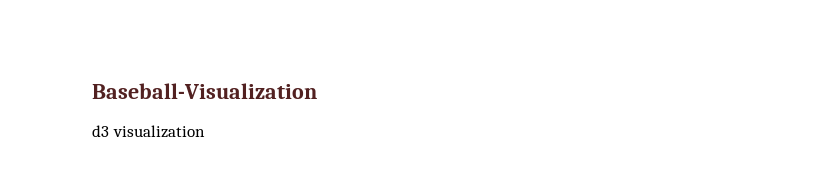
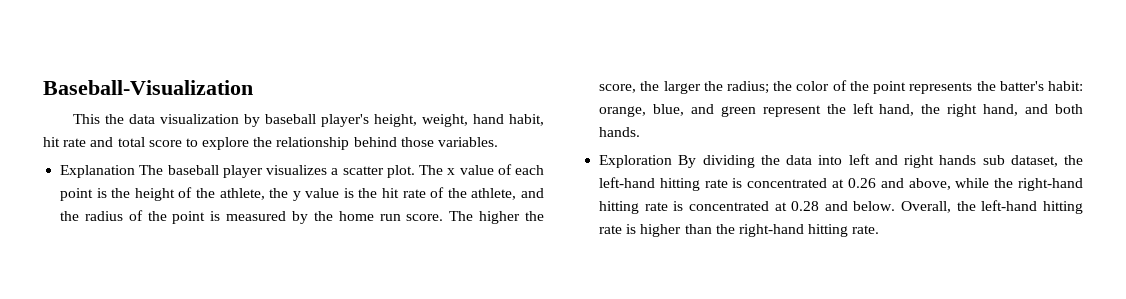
- d3 visualization
+ This the data visualization by baseball player's height, weight, hand habit, hit rate and total score to explore the relationship behind those variables.
+ Explanation The baseball player visualizes a scatter plot. The x value of each point is the height of the athlete, the y value is the hit rate of the athlete, and the radius of the point is measured by the home run score. The higher the score, the larger the radius; the color of the point represents the batter's habit: orange, blue, and green represent the left hand, the right hand, and both hands.
+ Exploration By dividing the data into left and right hands sub dataset, the left-hand hitting rate is concentrated at 0.26 and above, while the right-hand hitting rate is concentrated at 0.28 and below. Overall, the left-hand hitting rate is higher than the right-hand hitting rate.

